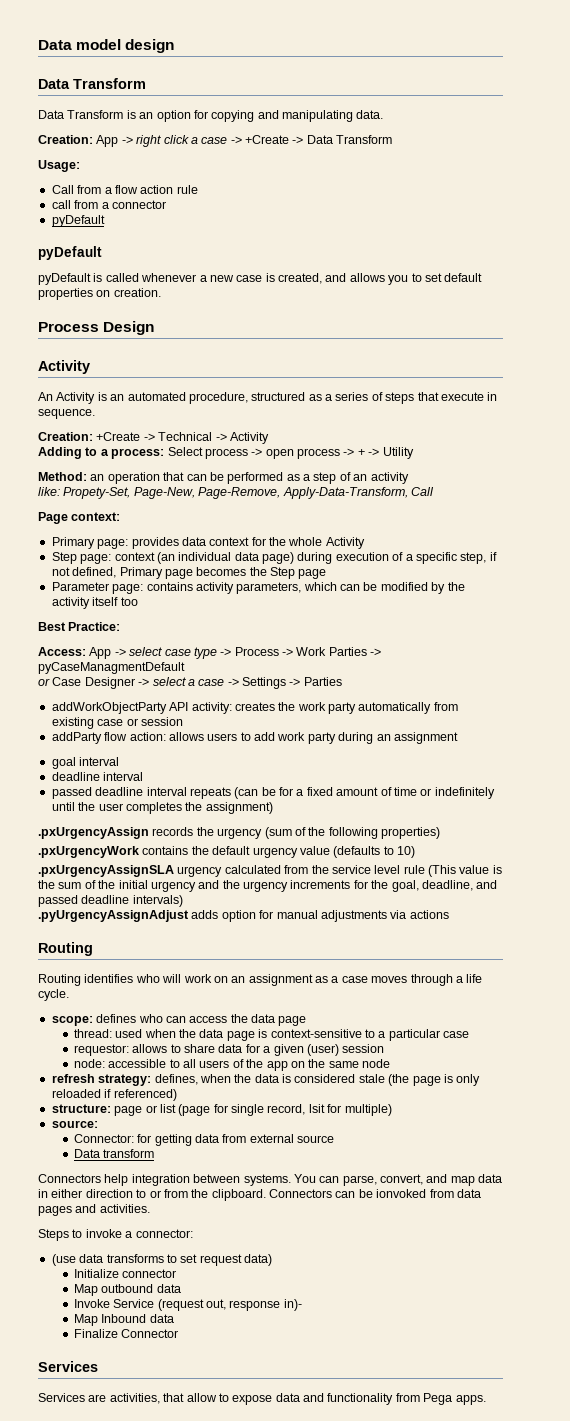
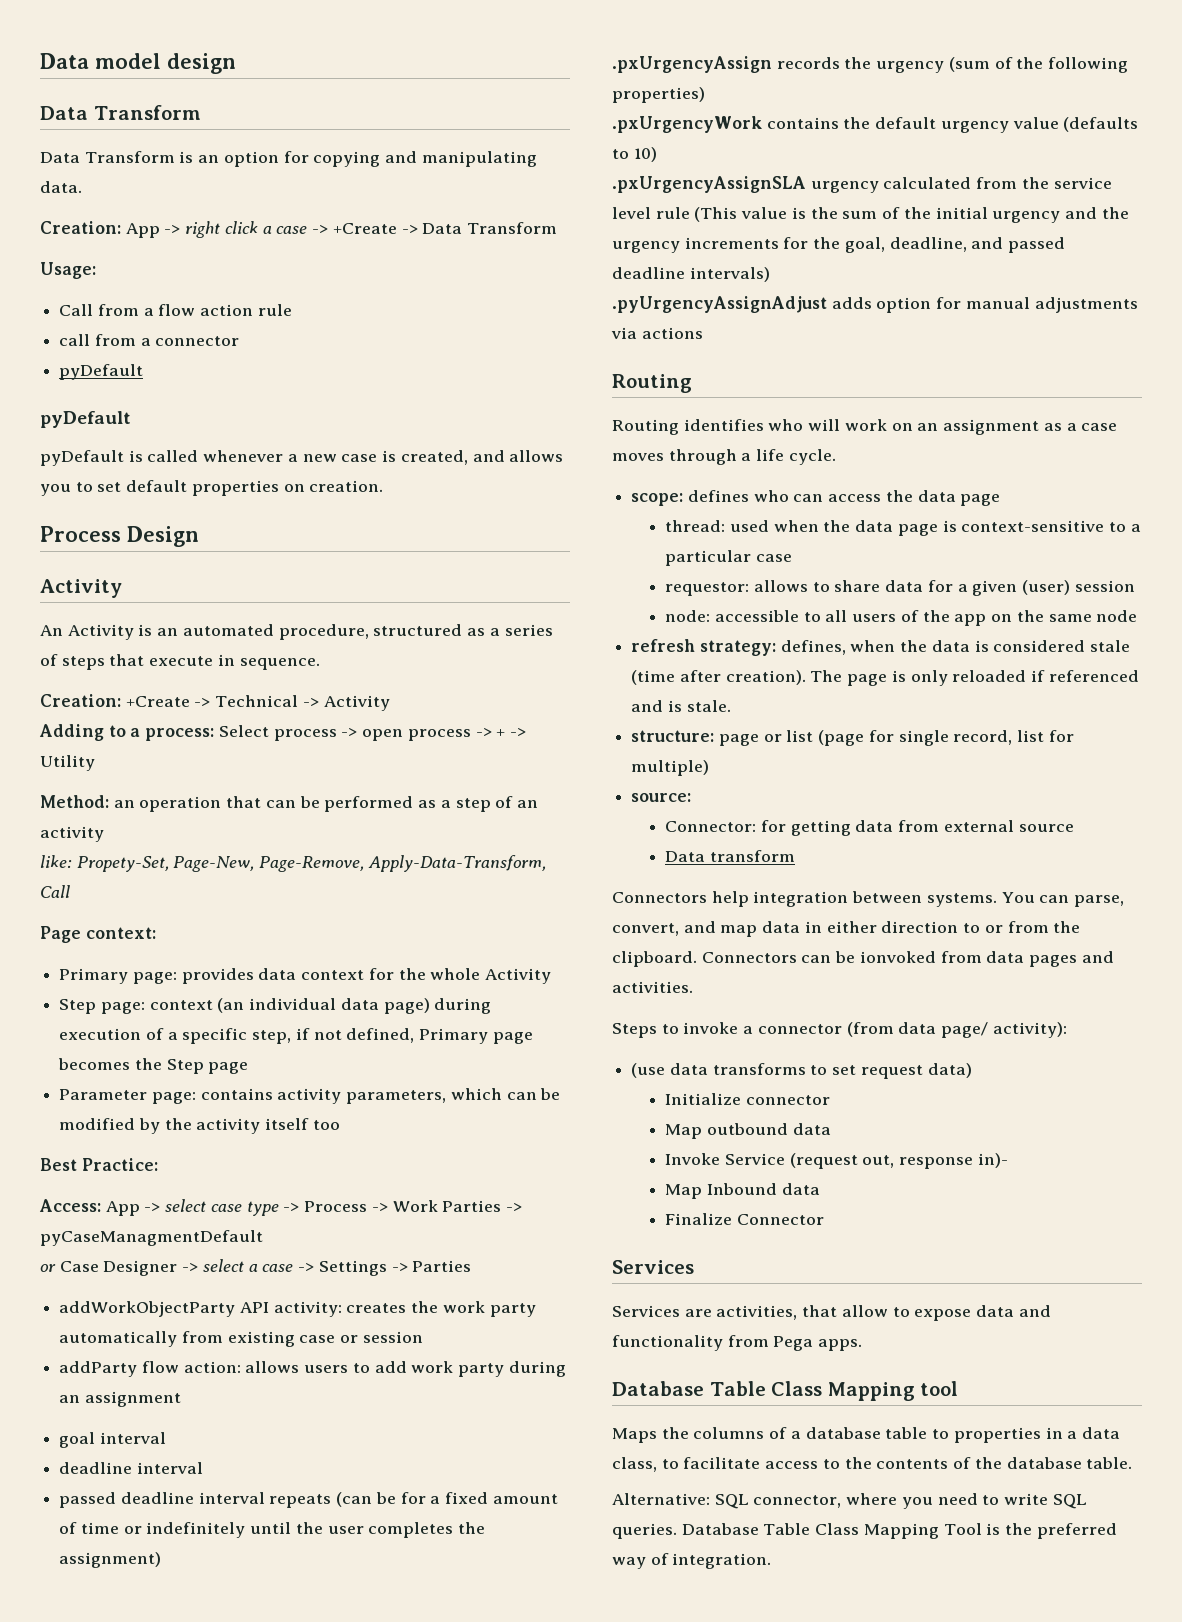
- refresh strategy: defines, when the data is considered stale (the page is only reloaded if referenced)
+ refresh strategy: defines, when the data is considered stale (time after creation). The page is only reloaded if referenced and is stale.
- structure: page or list (page for single record, lsit for multiple)
+ structure: page or list (page for single record, list for multiple)
- Steps to invoke a connector:
+ Steps to invoke a connector (from data page/ activity):
+ Database Table Class Mapping tool
+ Maps the columns of a database table to properties in a data class, to facilitate access to the contents of the database table.
+ Alternative: SQL connector, where you need to write SQL queries. Database Table Class Mapping Tool is the preferred way of integration.

